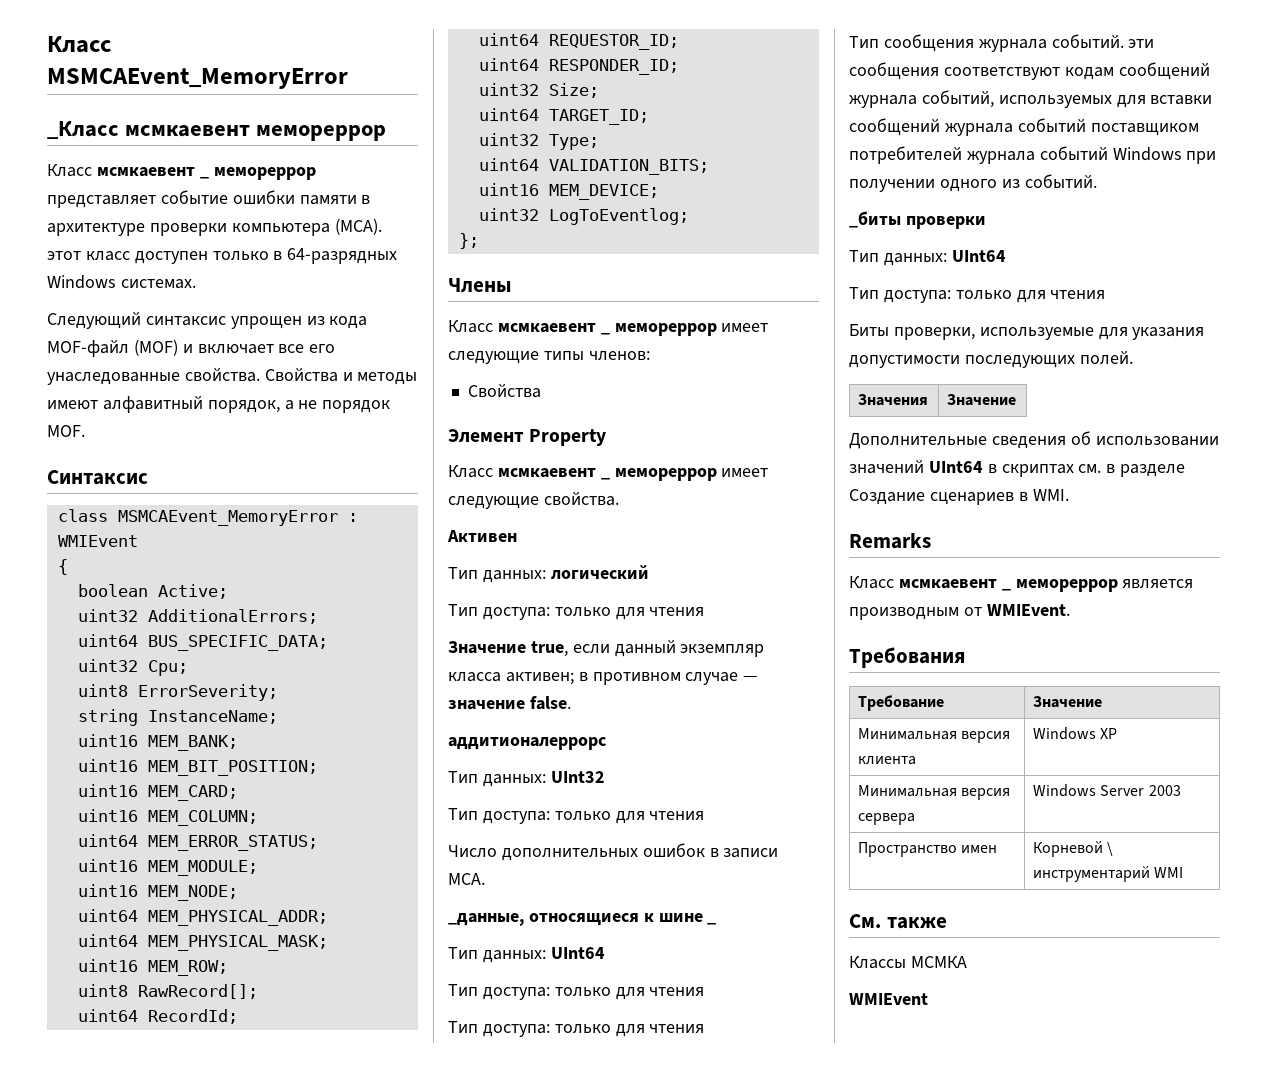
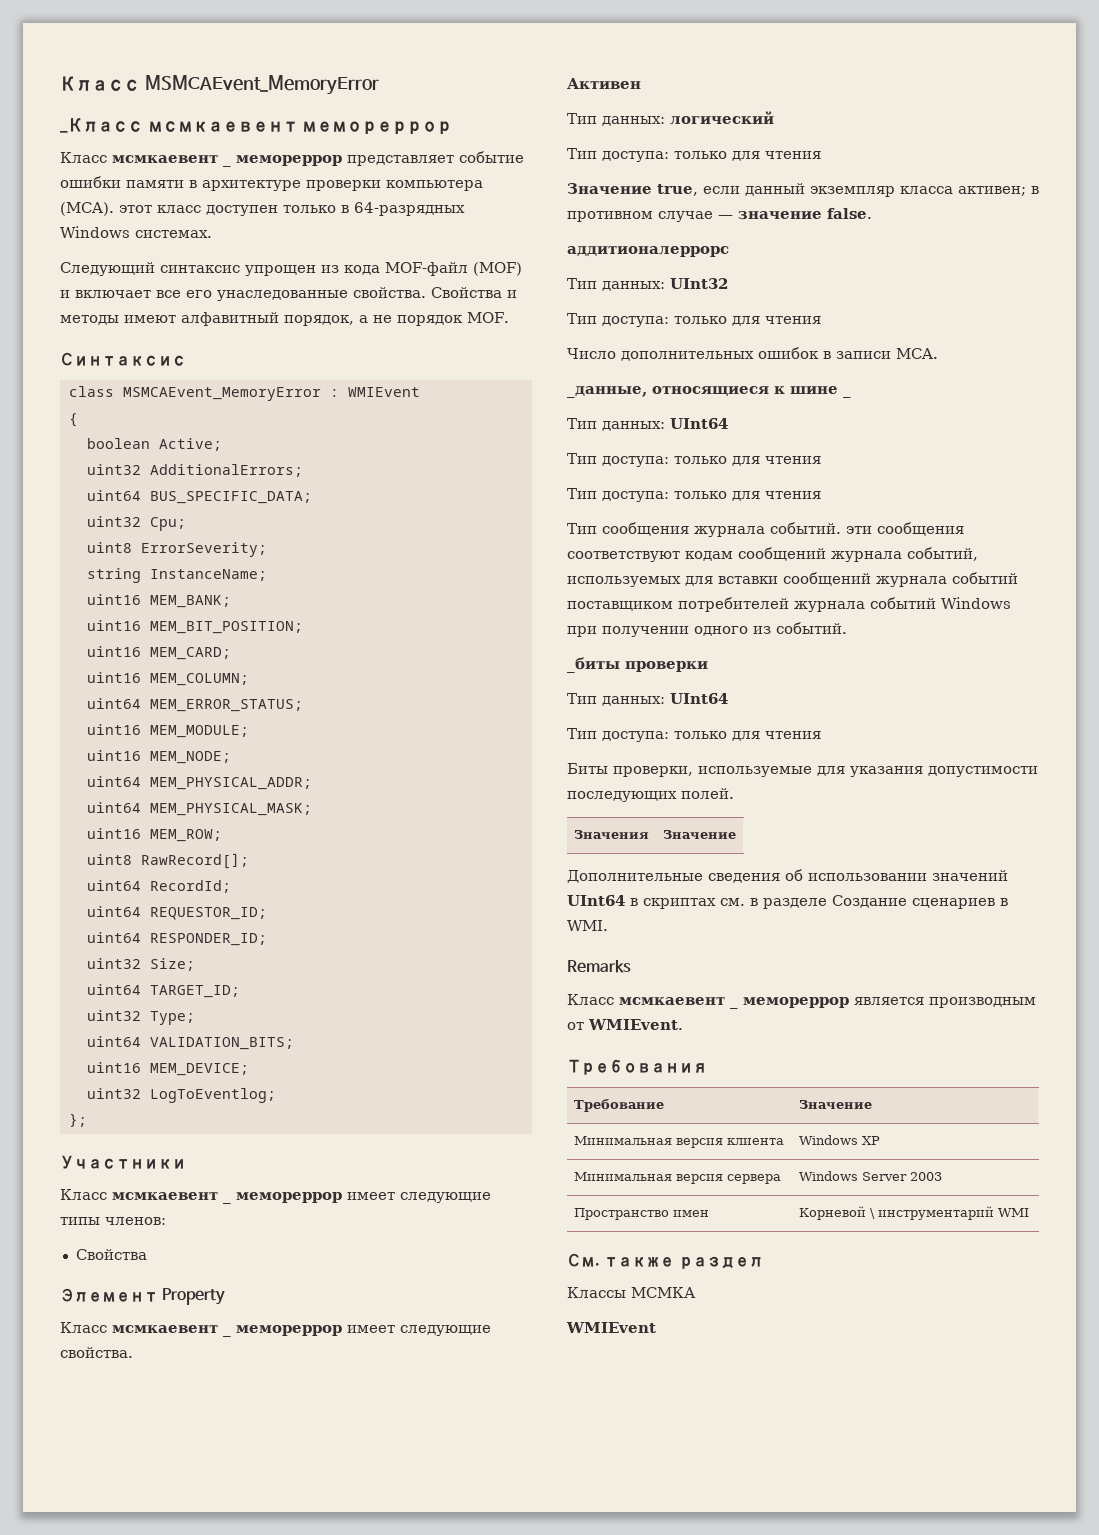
- Члены
+ Участники
- См. также
+ См. также раздел

